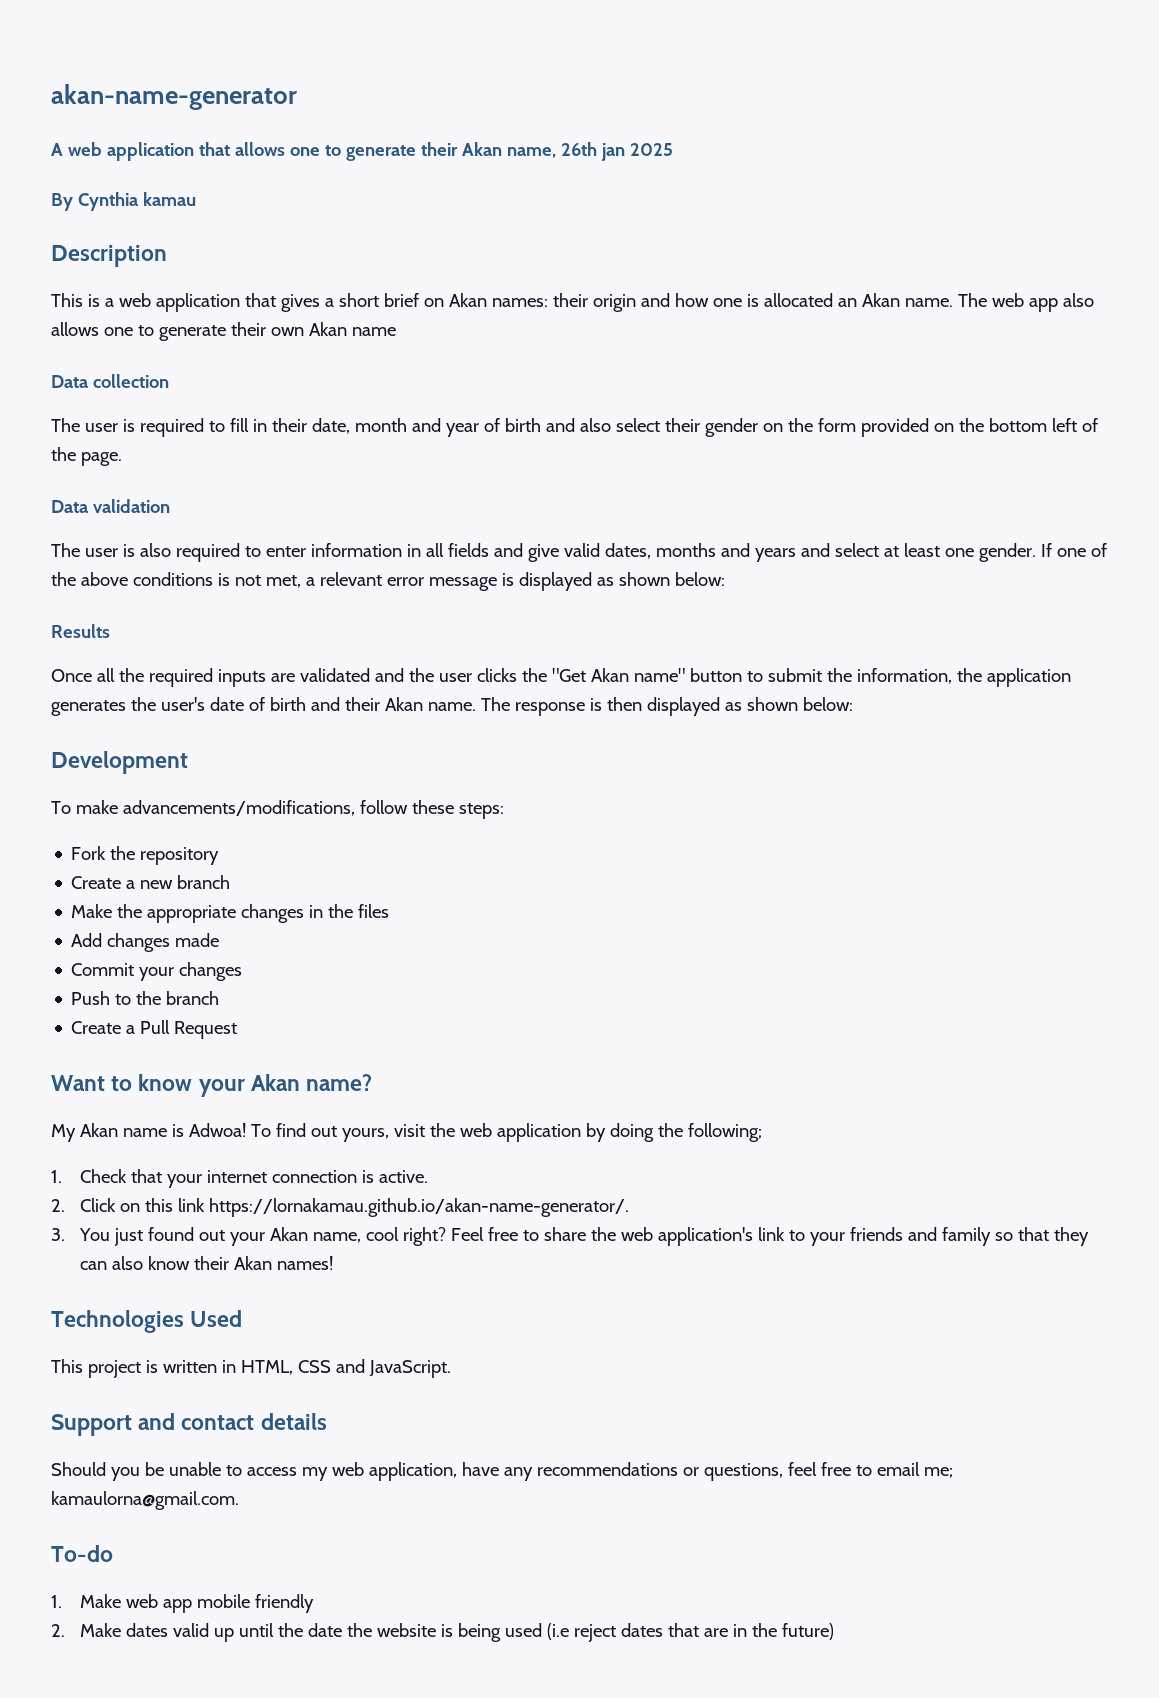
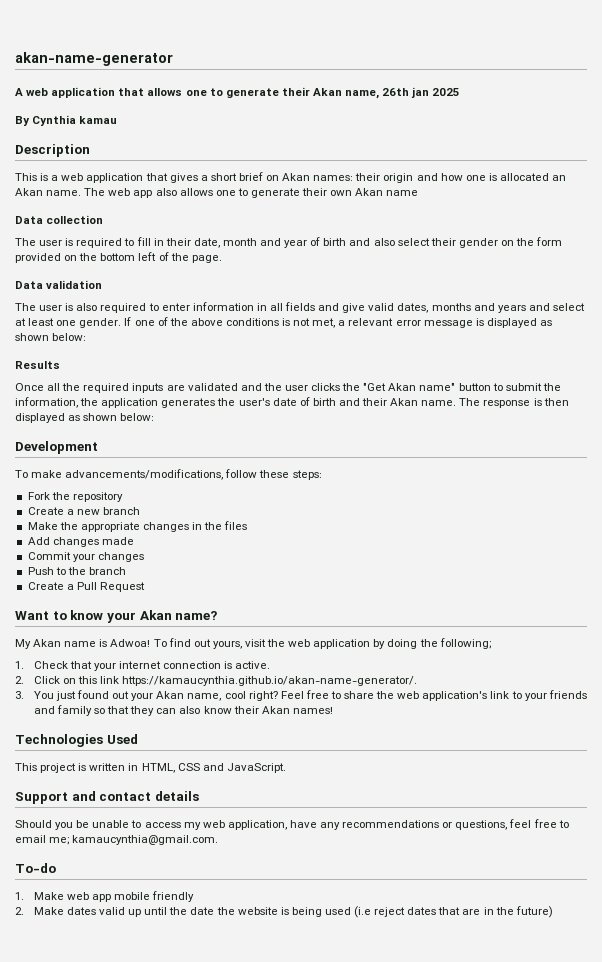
- 2. Click on this link https://lornakamau.github.io/akan-name-generator/.
+ 2. Click on this link https://kamaucynthia.github.io/akan-name-generator/.
- Should you be unable to access my web application, have any recommendations or questions, feel free to email me; kamaulorna@gmail.com.
+ Should you be unable to access my web application, have any recommendations or questions, feel free to email me; kamaucynthia@gmail.com.

